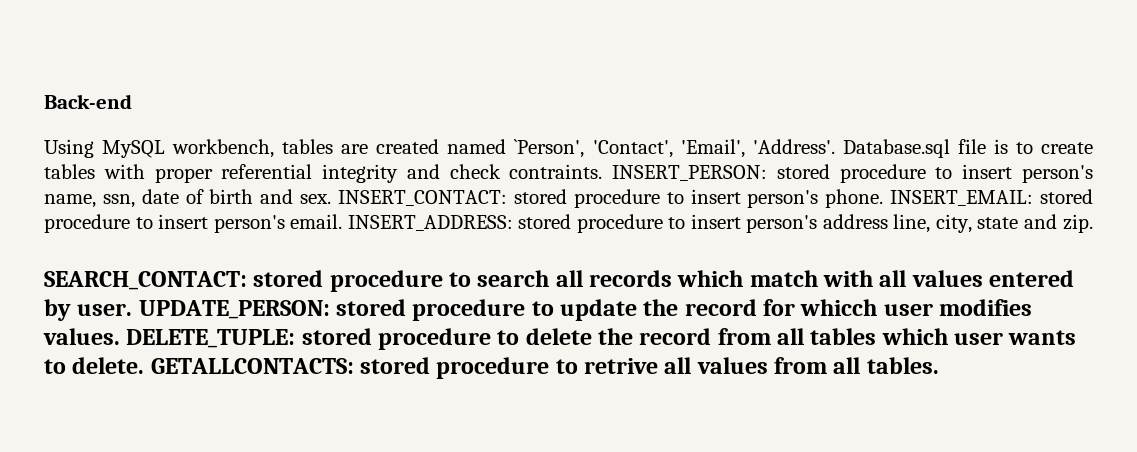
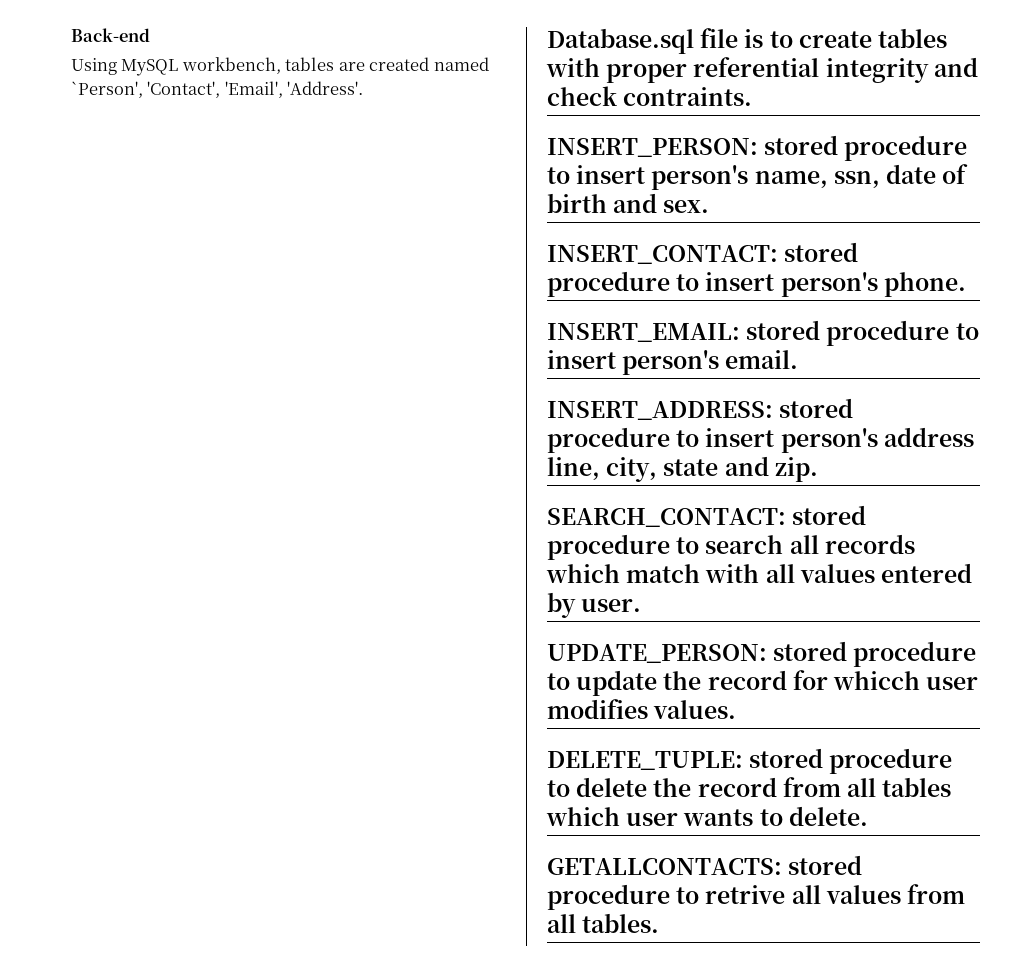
- Using MySQL workbench, tables are created named `Person', 'Contact', 'Email', 'Address'. Database.sql file is to create tables with proper referential integrity and check contraints. INSERT_PERSON:
+ Using MySQL workbench, tables are created named `Person', 'Contact', 'Email', 'Address'.
+ Database.sql file is to create tables with proper referential integrity and check contraints.
+ INSERT_PERSON:
- stored procedure to insert person's name, ssn, date of birth and sex. INSERT_CONTACT:
+ stored procedure to insert person's name, ssn, date of birth and sex.
+ INSERT_CONTACT:
- stored procedure to insert person's phone. INSERT_EMAIL:
+ stored procedure to insert person's phone.
+ INSERT_EMAIL:
- stored procedure to insert person's email. INSERT_ADDRESS:
+ stored procedure to insert person's email.
+ INSERT_ADDRESS:
- SEARCH_CONTACT: stored procedure to search all records which match with all values entered by user. UPDATE_PERSON: stored procedure to update the record for whicch user modifies values. DELETE_TUPLE: stored procedure to delete the record from all tables which user wants to delete. GETALLCONTACTS: stored procedure to retrive all values from all tables.
+ SEARCH_CONTACT: stored procedure to search all records which match with all values entered by user.
+ UPDATE_PERSON: stored procedure to update the record for whicch user modifies values.
+ DELETE_TUPLE: stored procedure to delete the record from all tables which user wants to delete.
+ GETALLCONTACTS: stored procedure to retrive all values from all tables.

